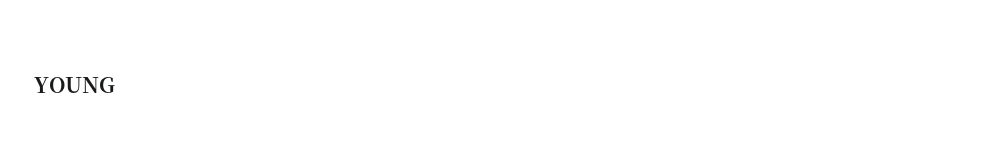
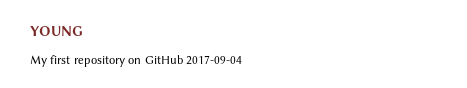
+ My first repository on GitHub 2017-09-04

